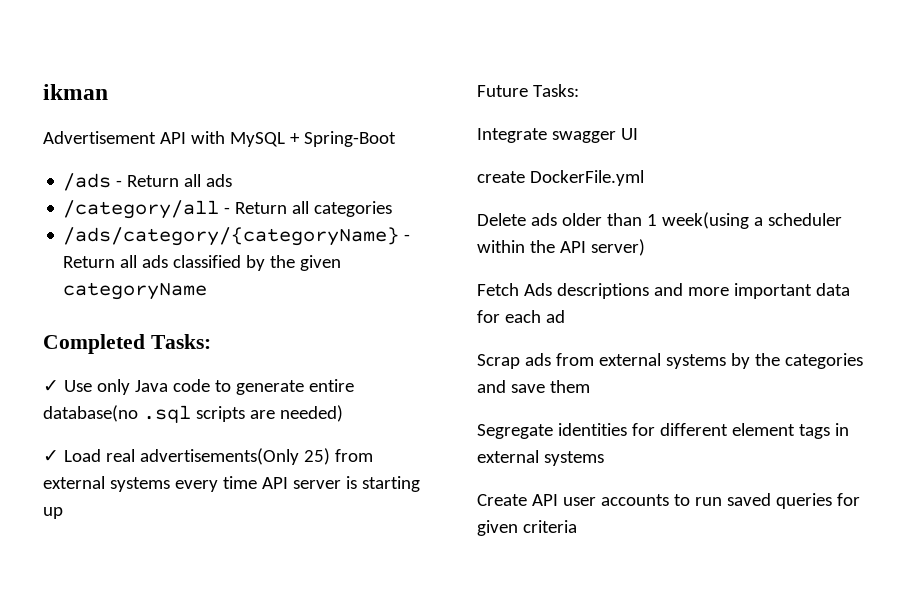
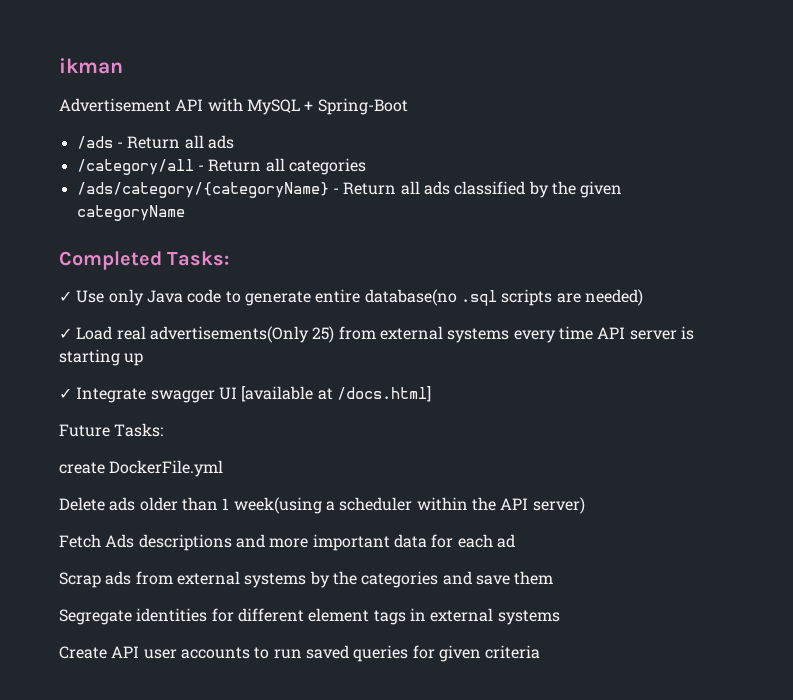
+ ✓ Integrate swagger UI [available at /docs.html]
  Future Tasks:
- Integrate swagger UI

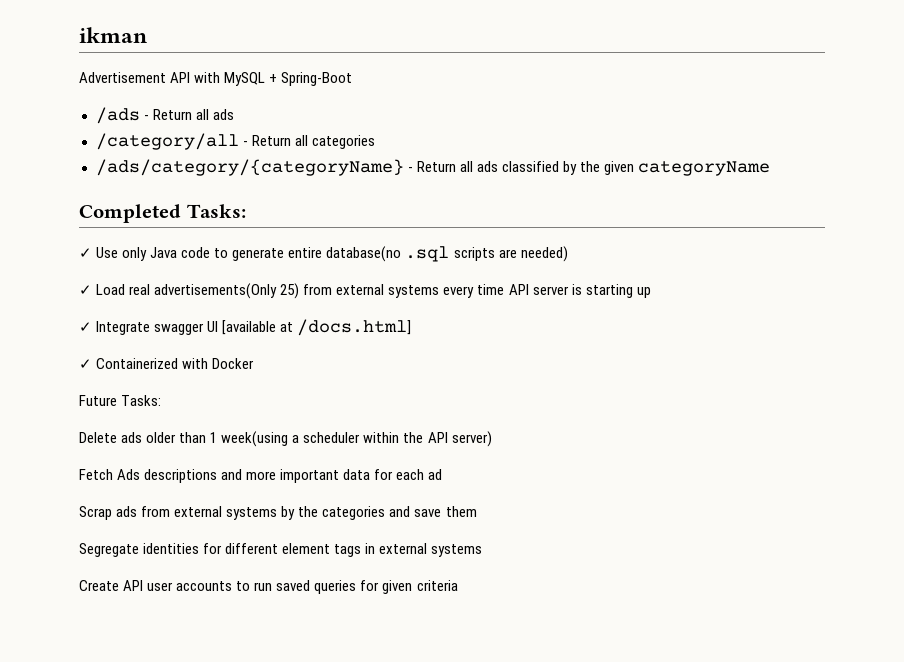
+ ✓ Containerized with Docker
- create DockerFile.yml

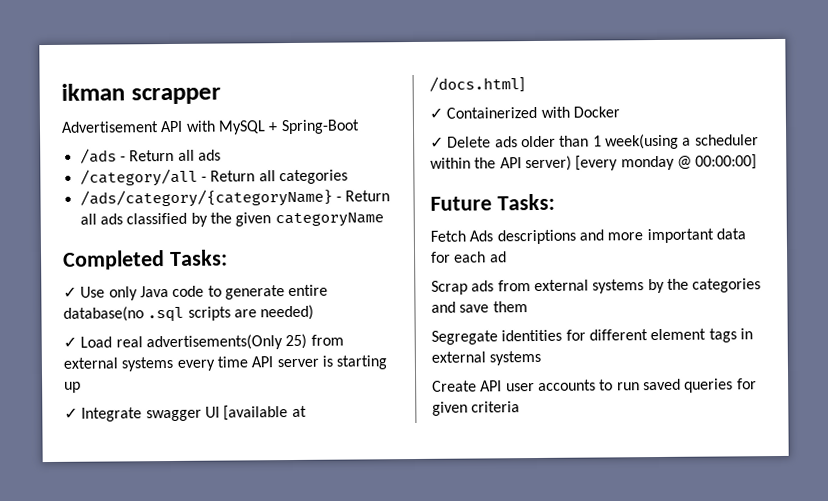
- ikman
+ ikman scrapper
+ ✓ Delete ads older than 1 week(using a scheduler within the API server) [every monday @ 00:00:00]
  Future Tasks:
- Delete ads older than 1 week(using a scheduler within the API server)

